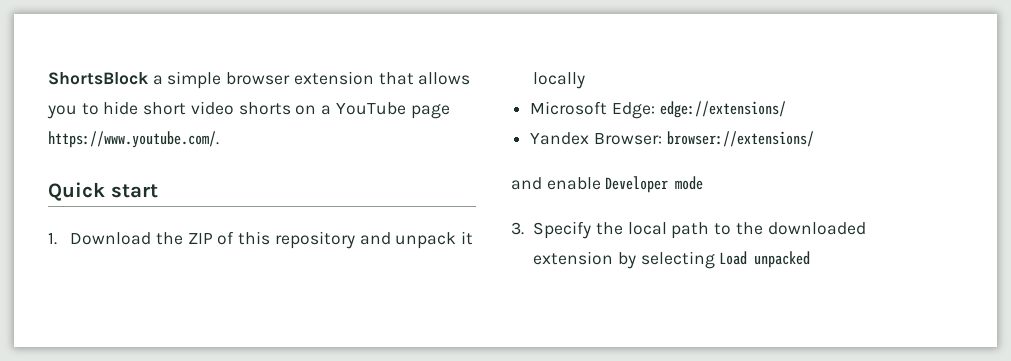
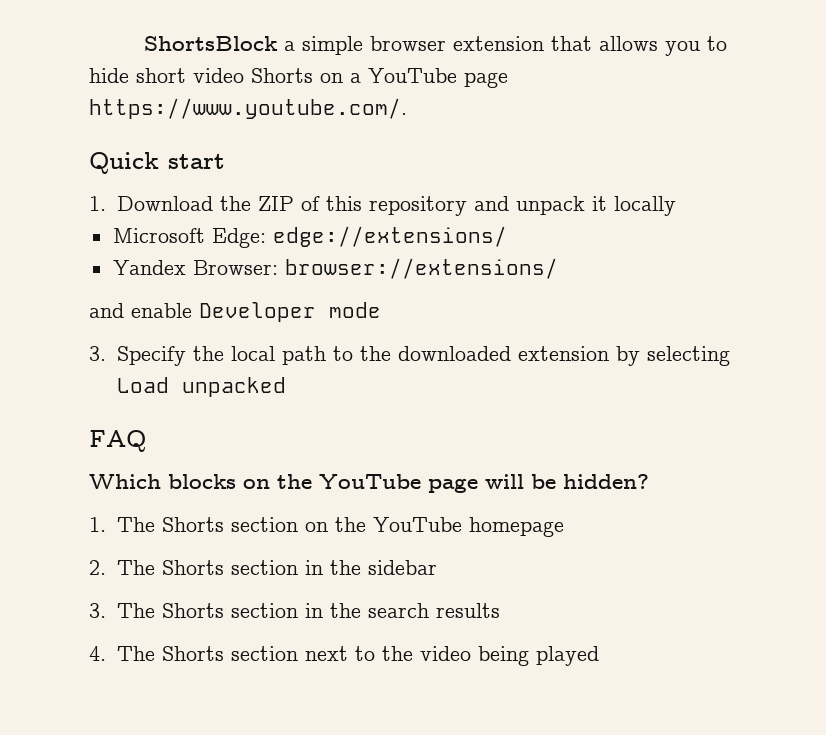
- ShortsBlock a simple browser extension that allows you to hide short video shorts on a YouTube page https://www.youtube.com/.
+ ShortsBlock a simple browser extension that allows you to hide short video Shorts on a YouTube page https://www.youtube.com/.
+ FAQ
+ Which blocks on the YouTube page will be hidden?
+ 1. The Shorts section on the YouTube homepage
+ 2. The Shorts section in the sidebar
+ 3. The Shorts section in the search results
+ 4. The Shorts section next to the video being played

